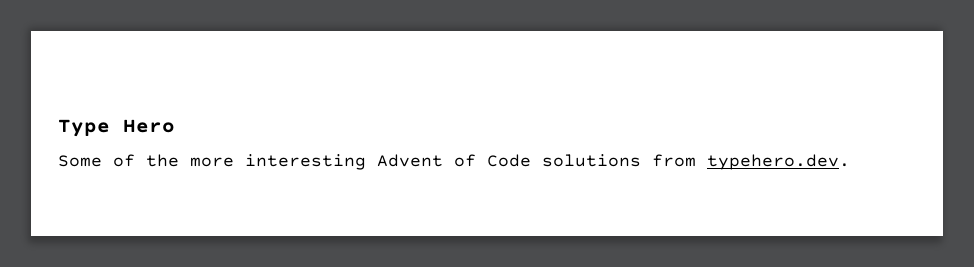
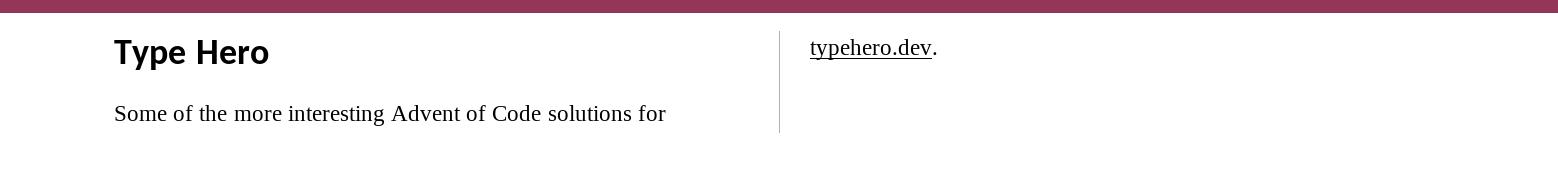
- Some of the more interesting Advent of Code solutions from typehero.dev.
+ Some of the more interesting Advent of Code solutions for typehero.dev.

